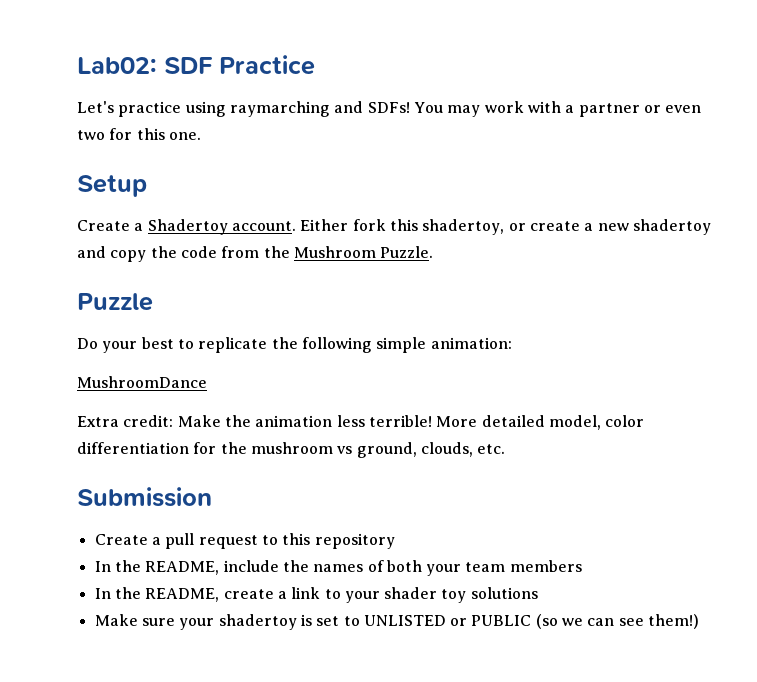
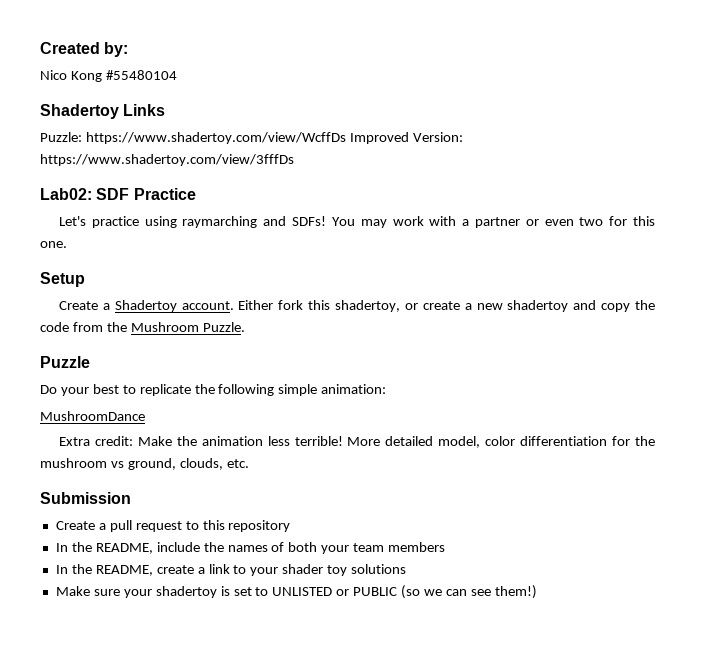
+ Created by:
+ Nico Kong #55480104
+ Shadertoy Links
+ Puzzle: https://www.shadertoy.com/view/WcffDs Improved Version: https://www.shadertoy.com/view/3fffDs

